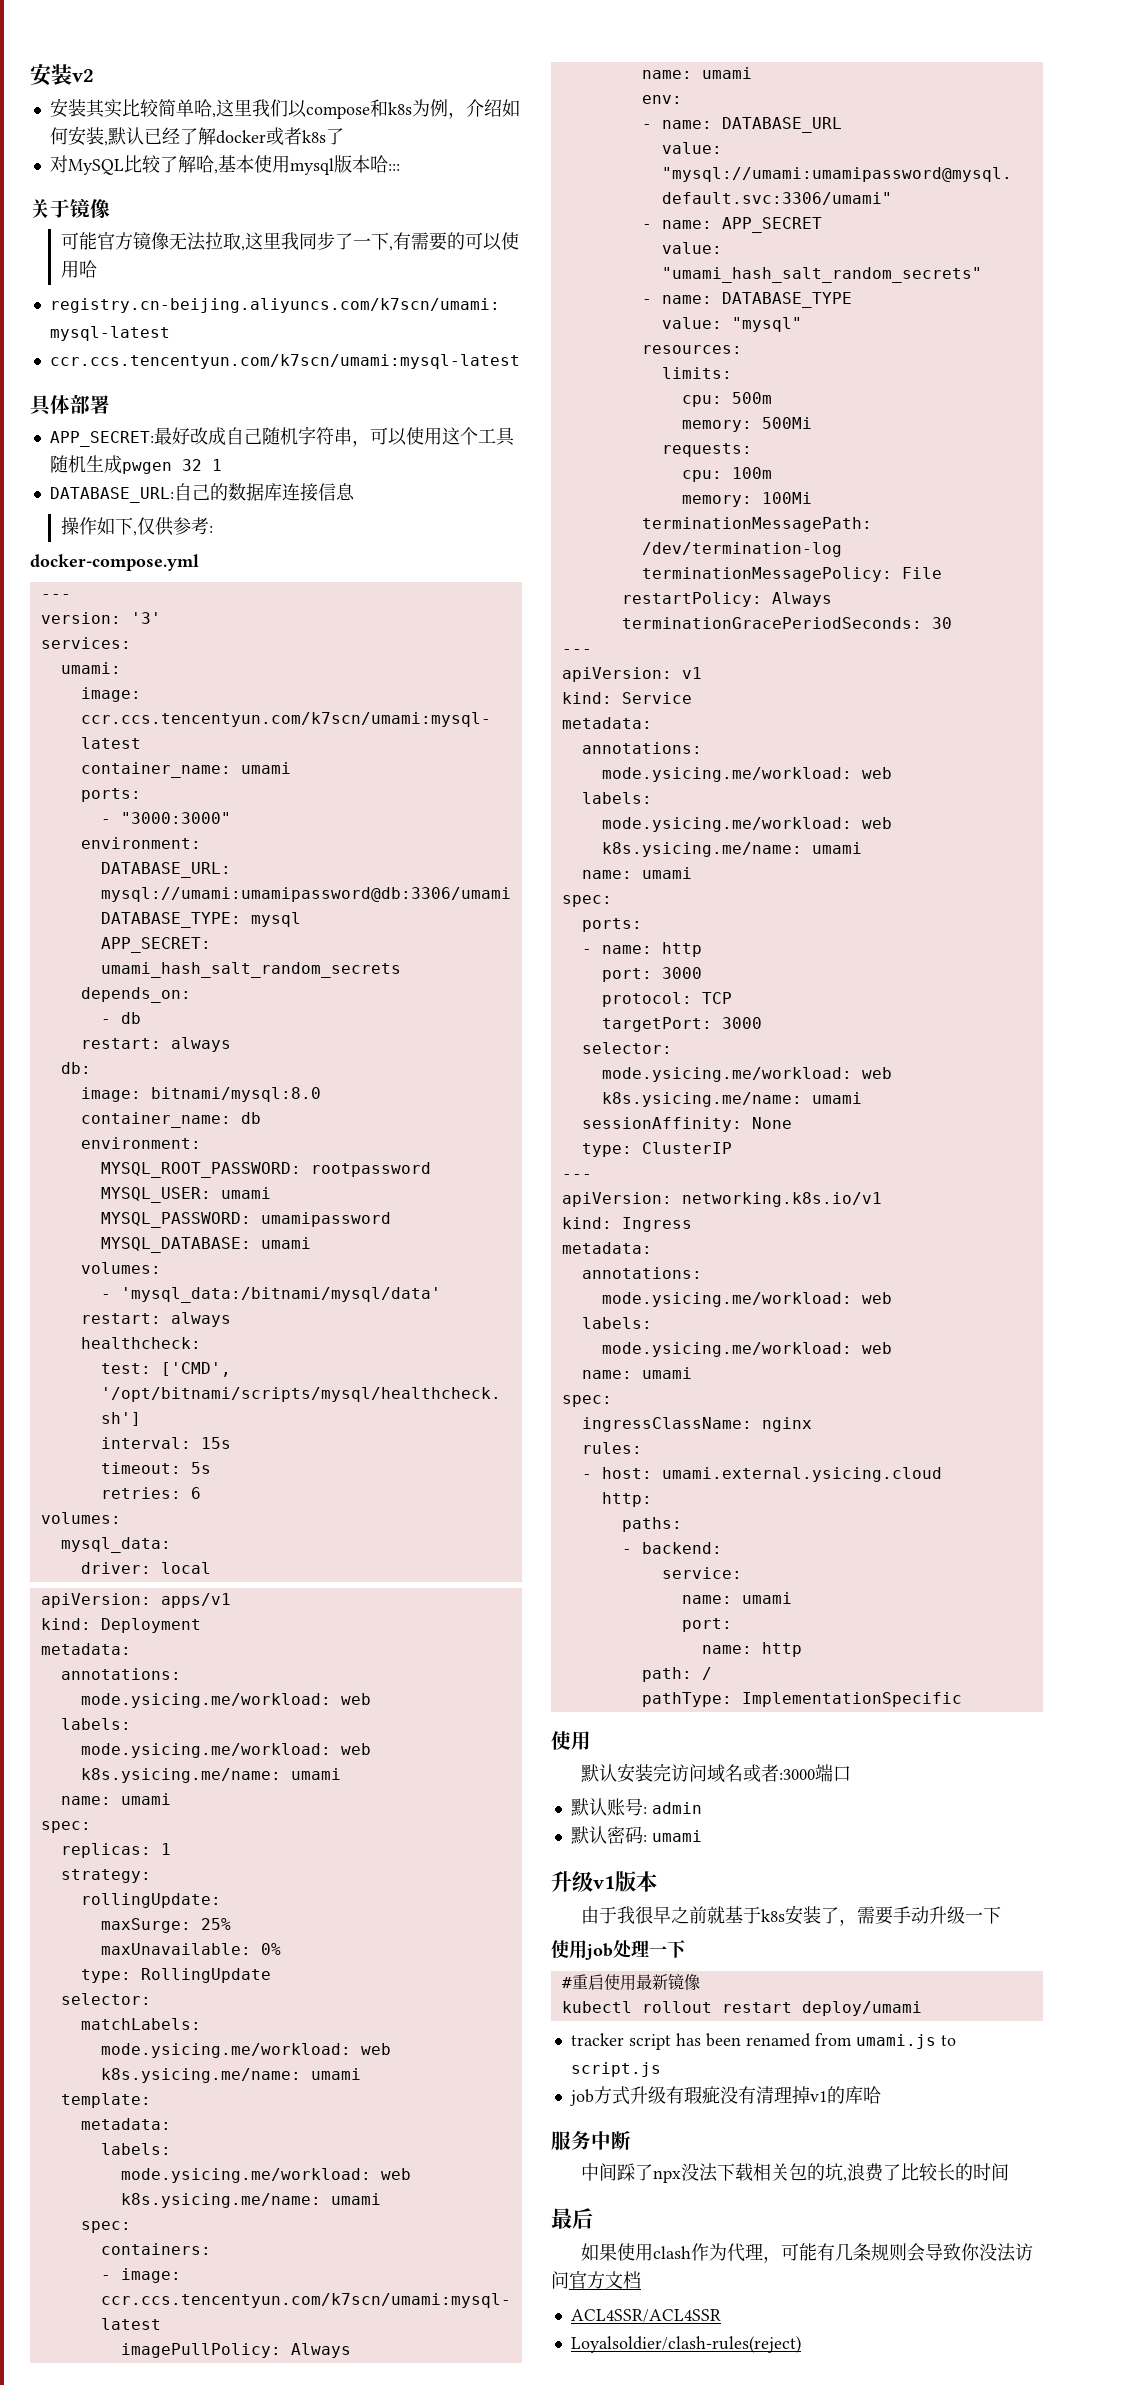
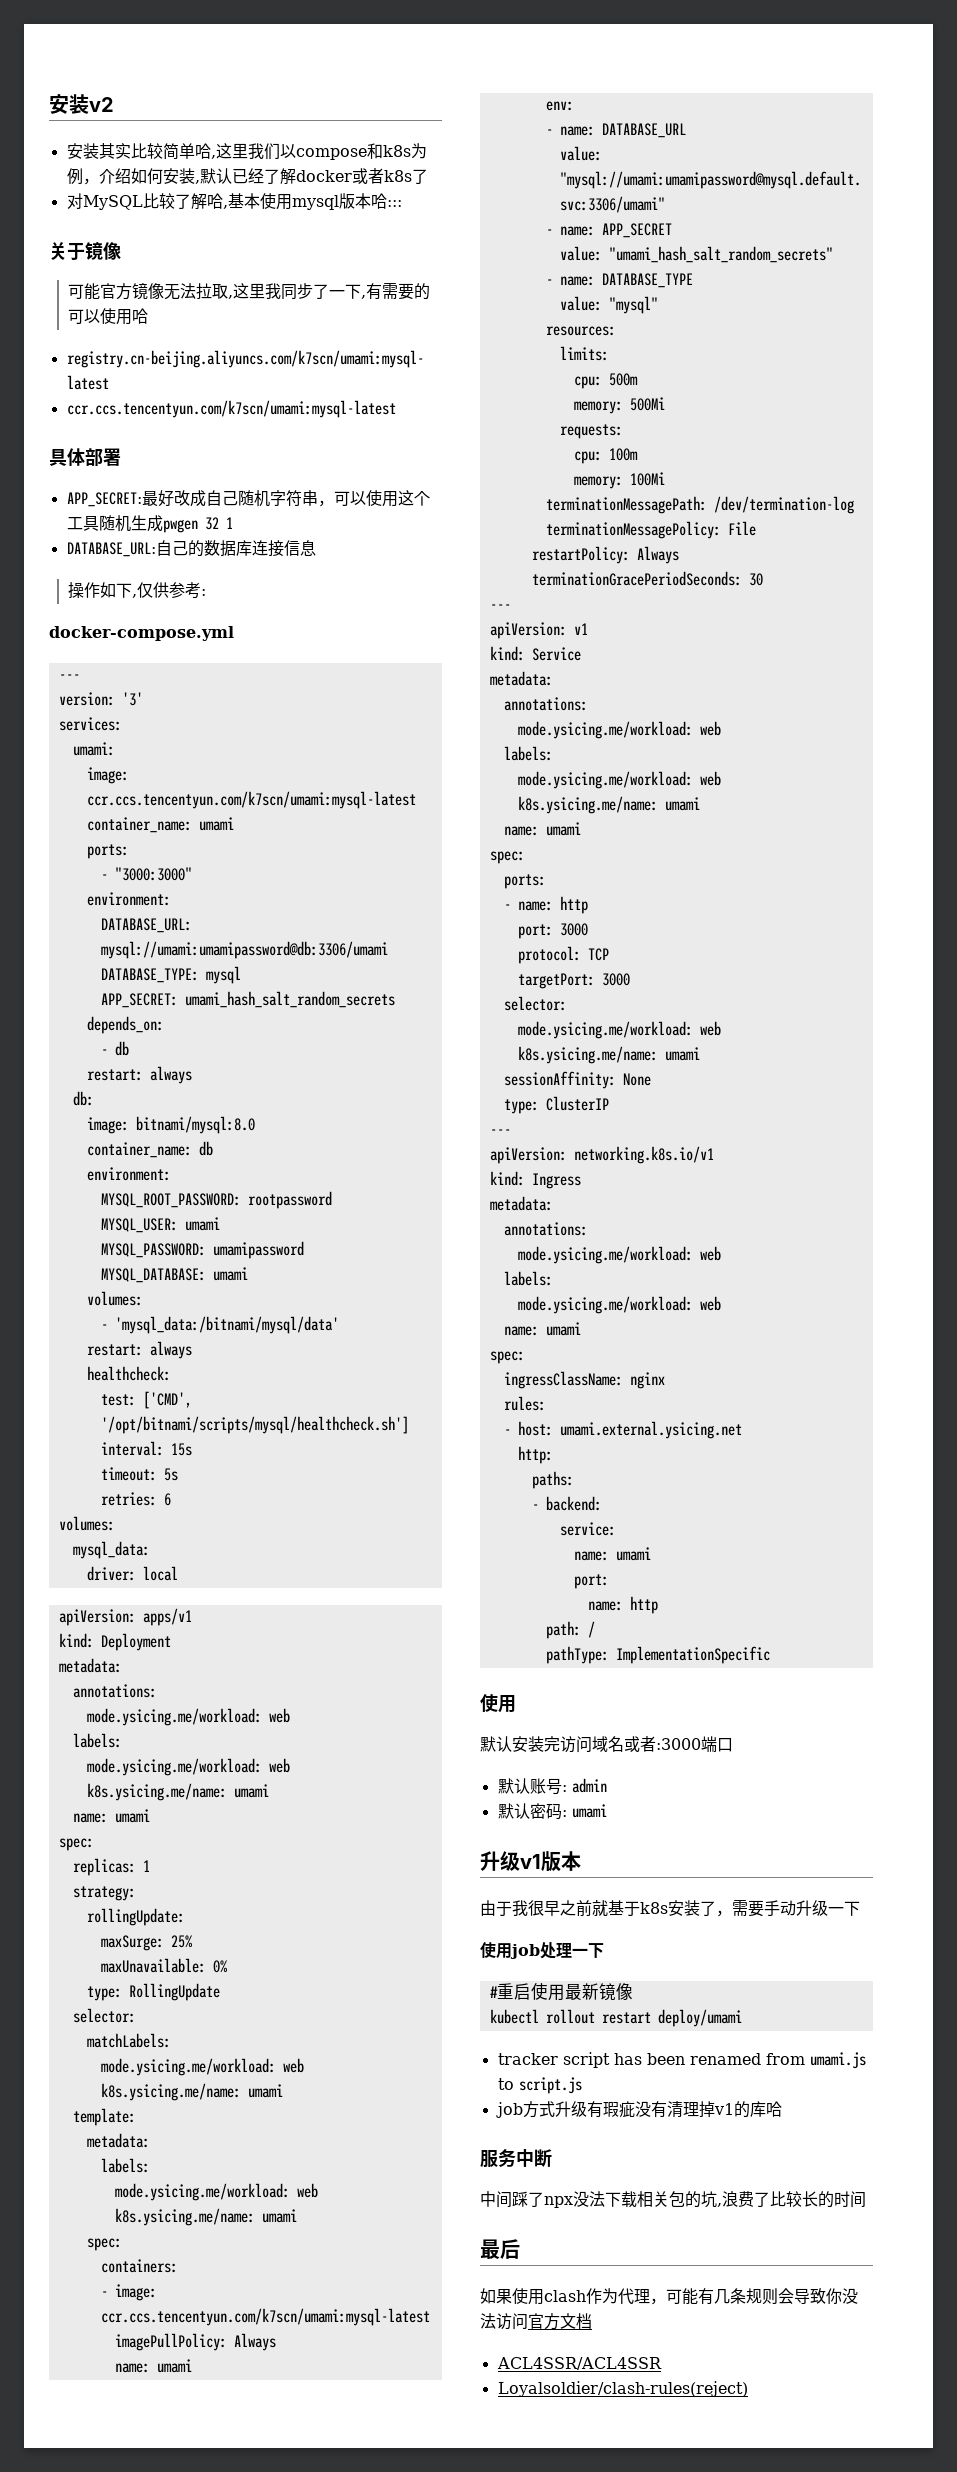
- - host: umami.external.ysicing.cloud
+ - host: umami.external.ysicing.net

